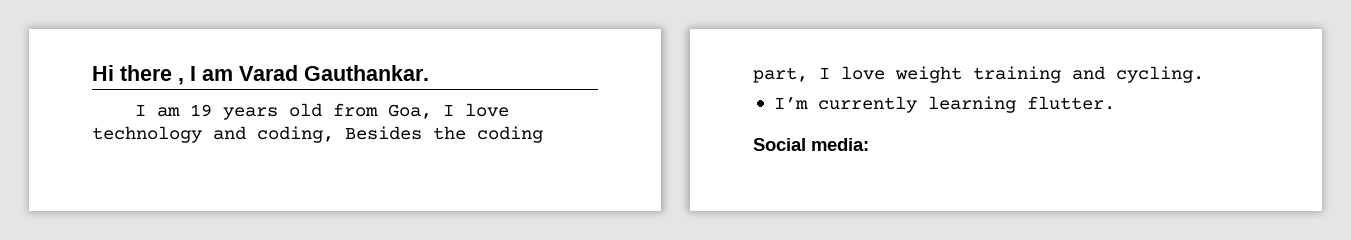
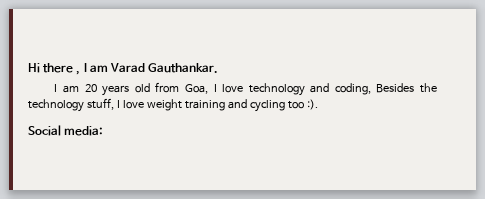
- I am 19 years old from Goa, I love technology and coding, Besides the coding part, I love weight training and cycling.
- I’m currently learning flutter.
+ I am 20 years old from Goa, I love technology and coding, Besides the technology stuff, I love weight training and cycling too :).

